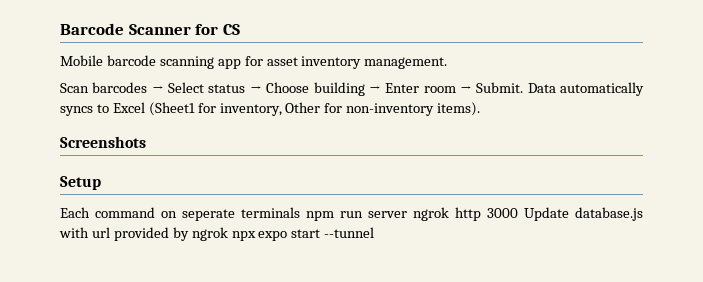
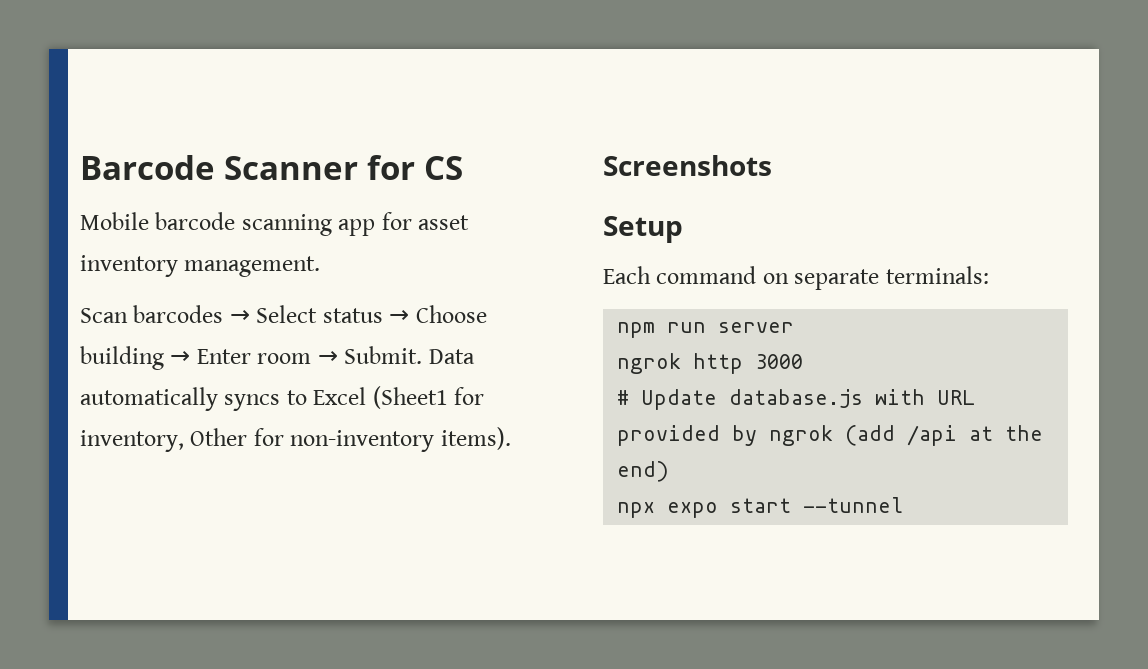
- Each command on seperate terminals npm run server ngrok http 3000 Update database.js with url provided by ngrok npx expo start --tunnel
+ Each command on separate terminals:
+ npm run server
+ ngrok http 3000
+ # Update database.js with URL provided by ngrok (add /api at the end)
+ npx expo start --tunnel

